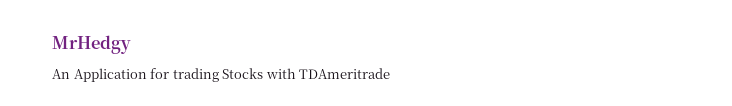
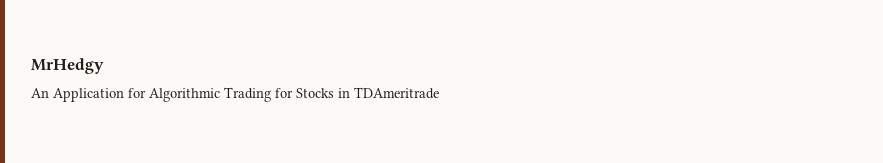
- An Application for trading Stocks with TDAmeritrade
+ An Application for Algorithmic Trading for Stocks in TDAmeritrade

